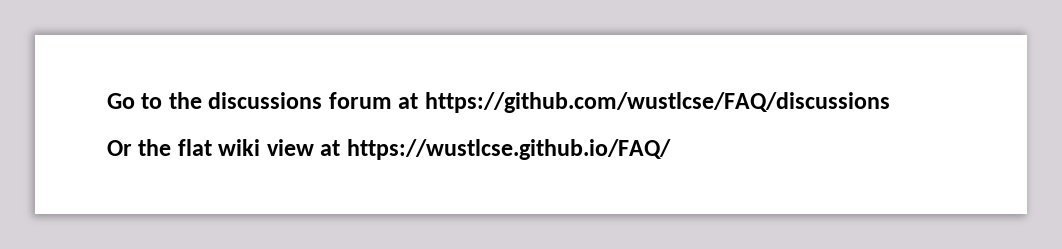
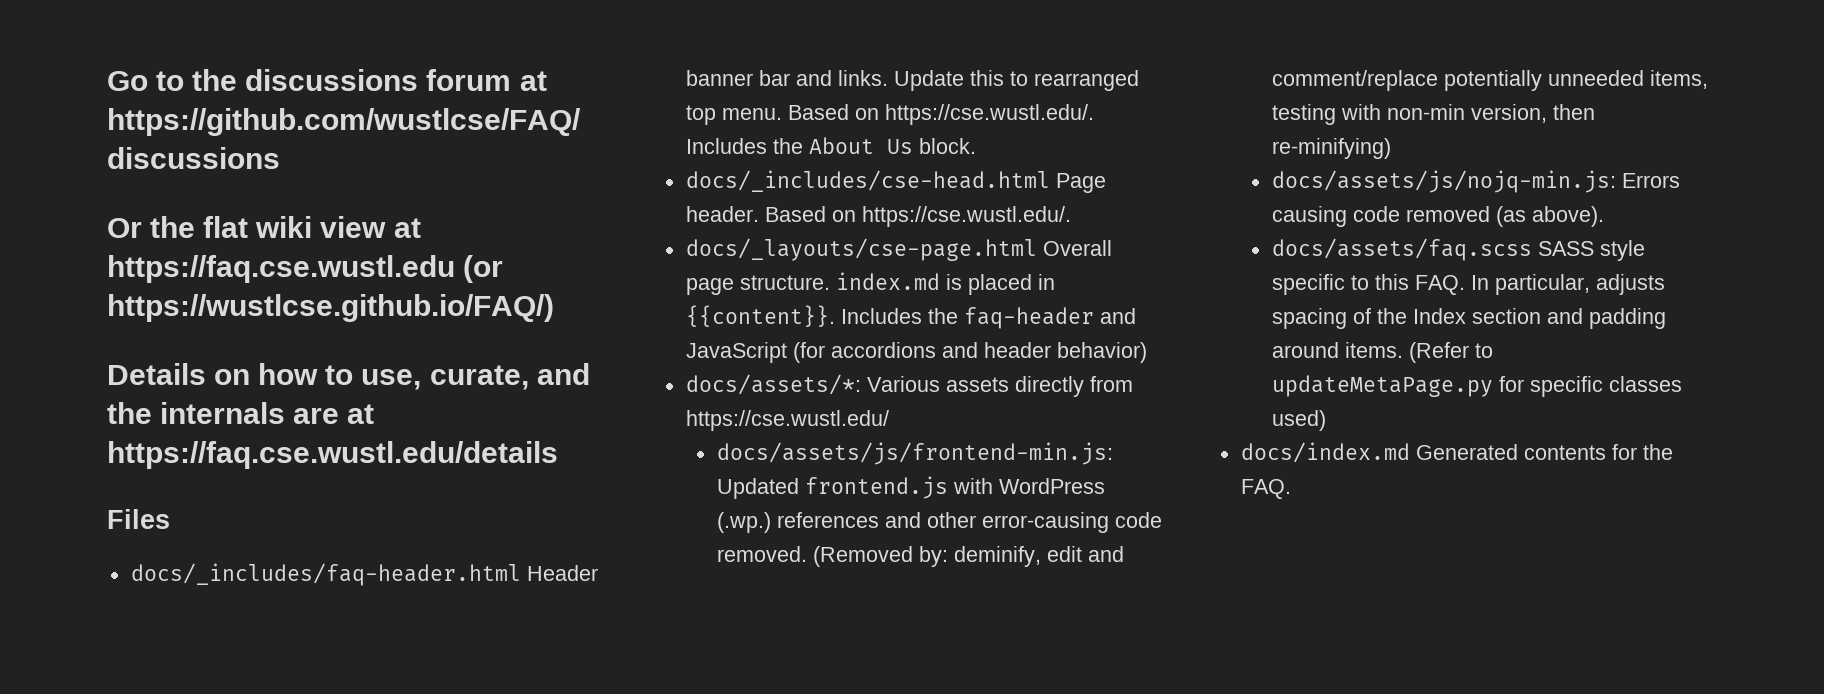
- Or the flat wiki view at https://wustlcse.github.io/FAQ/
+ Or the flat wiki view at https://faq.cse.wustl.edu (or https://wustlcse.github.io/FAQ/)
+ Details on how to use, curate, and the internals are at https://faq.cse.wustl.edu/details
+ Files
+ docs/_includes/faq-header.html Header banner bar and links. Update this to rearranged top menu. Based on https://cse.wustl.edu/. Includes the About Us block.
+ docs/_includes/cse-head.html Page header. Based on https://cse.wustl.edu/.
+ docs/_layouts/cse-page.html Overall page structure. index.md is placed in {{content}}. Includes the faq-header and JavaScript (for accordions and header behavior)
+ docs/assets/*: Various assets directly from https://cse.wustl.edu/
+ docs/assets/js/frontend-min.js: Updated frontend.js with WordPress (.wp.) references and other error-causing code removed. (Removed by: deminify, edit and comment/replace potentially unneeded items, testing with non-min version, then re-minifying)
+ docs/assets/js/nojq-min.js: Errors causing code removed (as above).
+ docs/assets/faq.scss SASS style specific to this FAQ. In particular, adjusts spacing of the Index section and padding around items. (Refer to updateMetaPage.py for specific classes used)
+ docs/index.md Generated contents for the FAQ.

